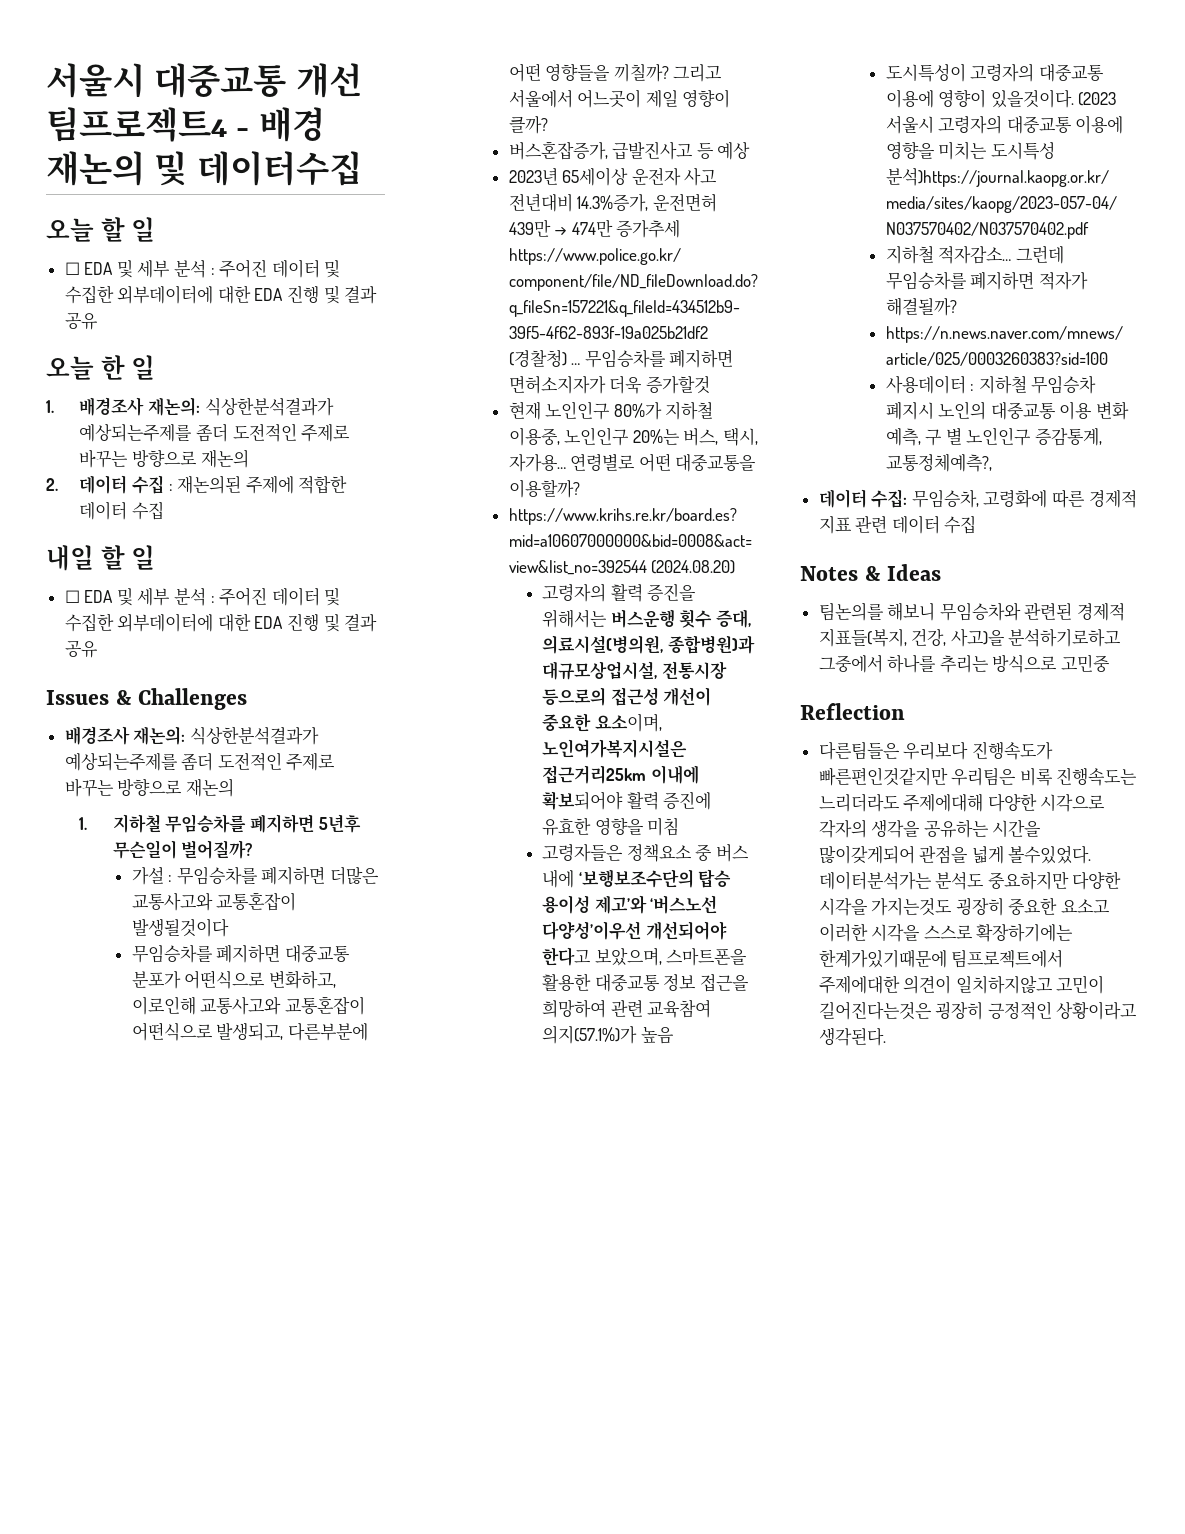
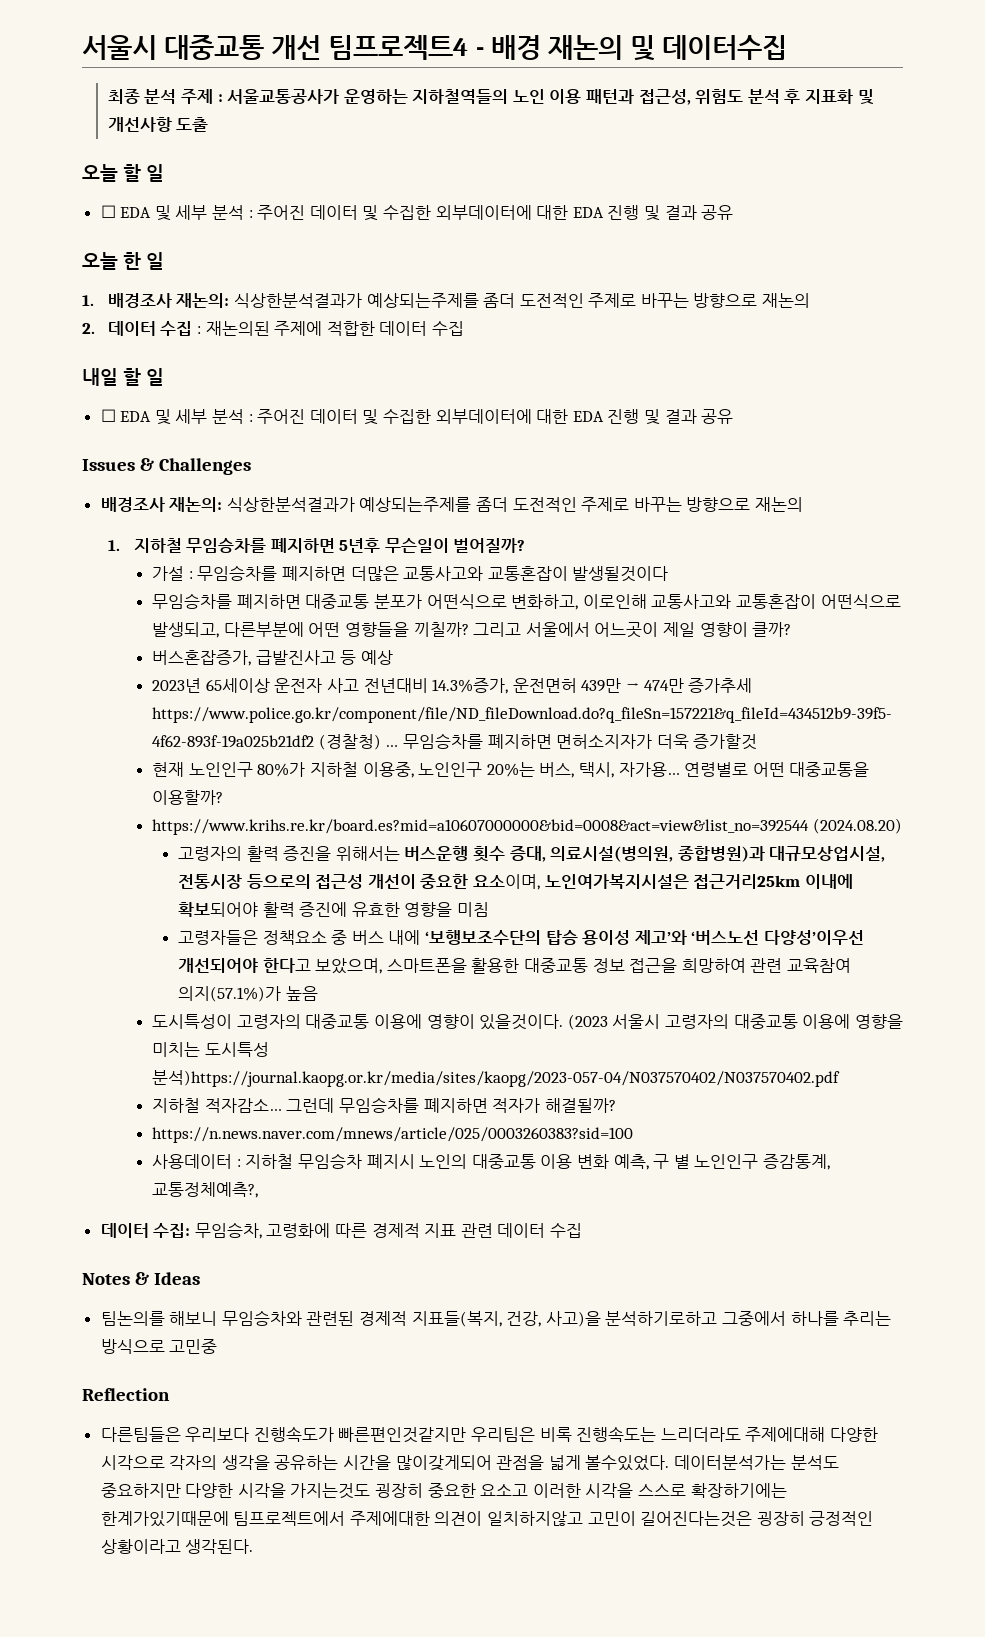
+ 최종 분석 주제 : 서울교통공사가 운영하는 지하철역들의 노인 이용 패턴과 접근성, 위험도 분석 후 지표화 및 개선사항 도출

